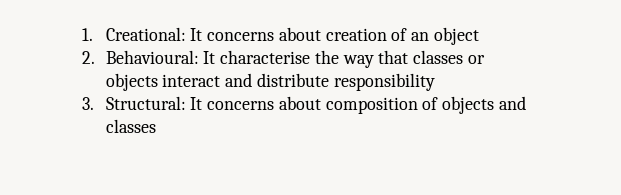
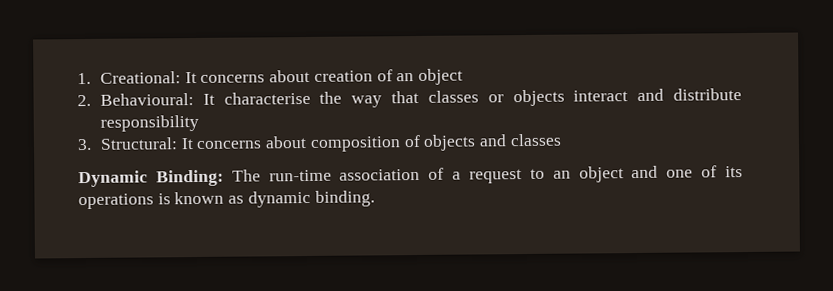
+ Dynamic Binding: The run-time association of a request to an object and one of its operations is known as dynamic binding.

